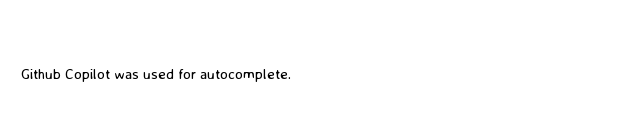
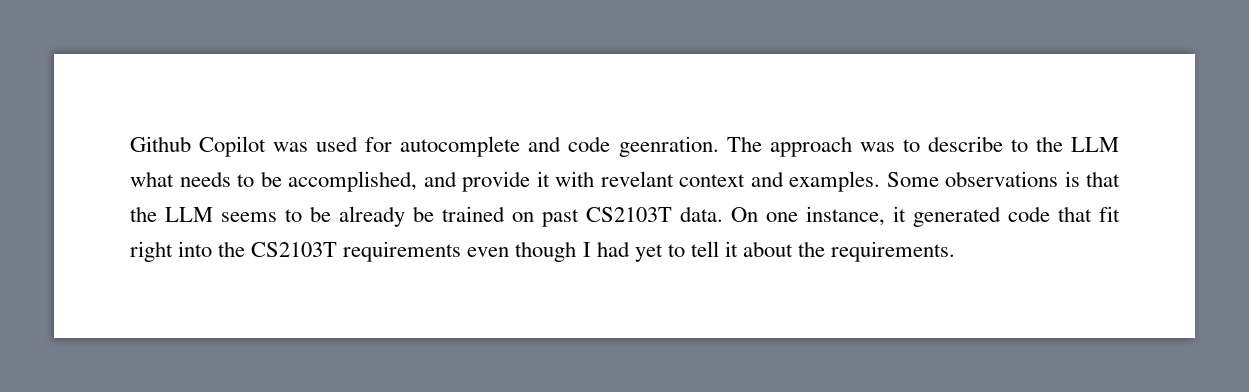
- Github Copilot was used for autocomplete.
+ Github Copilot was used for autocomplete and code geenration. The approach was to describe to the LLM what needs to be accomplished, and provide it with revelant context and examples. Some observations is that the LLM seems to be already be trained on past CS2103T data. On one instance, it generated code that fit right into the CS2103T requirements even though I had yet to tell it about the requirements.

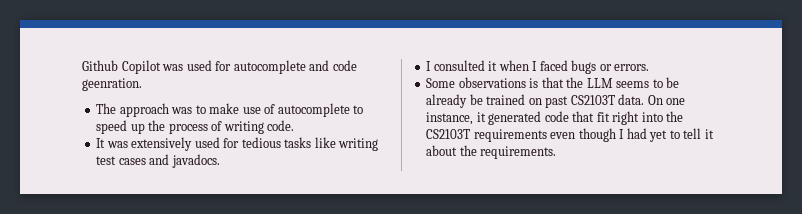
- Github Copilot was used for autocomplete and code geenration. The approach was to describe to the LLM what needs to be accomplished, and provide it with revelant context and examples. Some observations is that the LLM seems to be already be trained on past CS2103T data.
+ Github Copilot was used for autocomplete and code geenration.
+ The approach was to make use of autocomplete to speed up the process of writing code.
+ It was extensively used for tedious tasks like writing test cases and javadocs.
+ I consulted it when I faced bugs or errors.
+ Some observations is that the LLM seems to be already be trained on past CS2103T data.

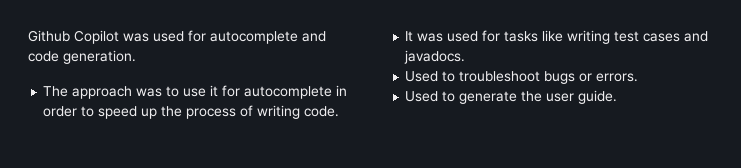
- Github Copilot was used for autocomplete and code geenration.
+ Github Copilot was used for autocomplete and code generation.
- The approach was to make use of autocomplete to speed up the process of writing code.
+ The approach was to use it for autocomplete in order to speed up the process of writing code.
- It was extensively used for tedious tasks like writing test cases and javadocs.
+ It was used for tasks like writing test cases and javadocs.
- I consulted it when I faced bugs or errors.
- Some observations is that the LLM seems to be already be trained on past CS2103T data. On one instance, it generated code that fit right into the CS2103T requirements even though I had yet to tell it about the requirements.
+ Used to troubleshoot bugs or errors.
+ Used to generate the user guide.

